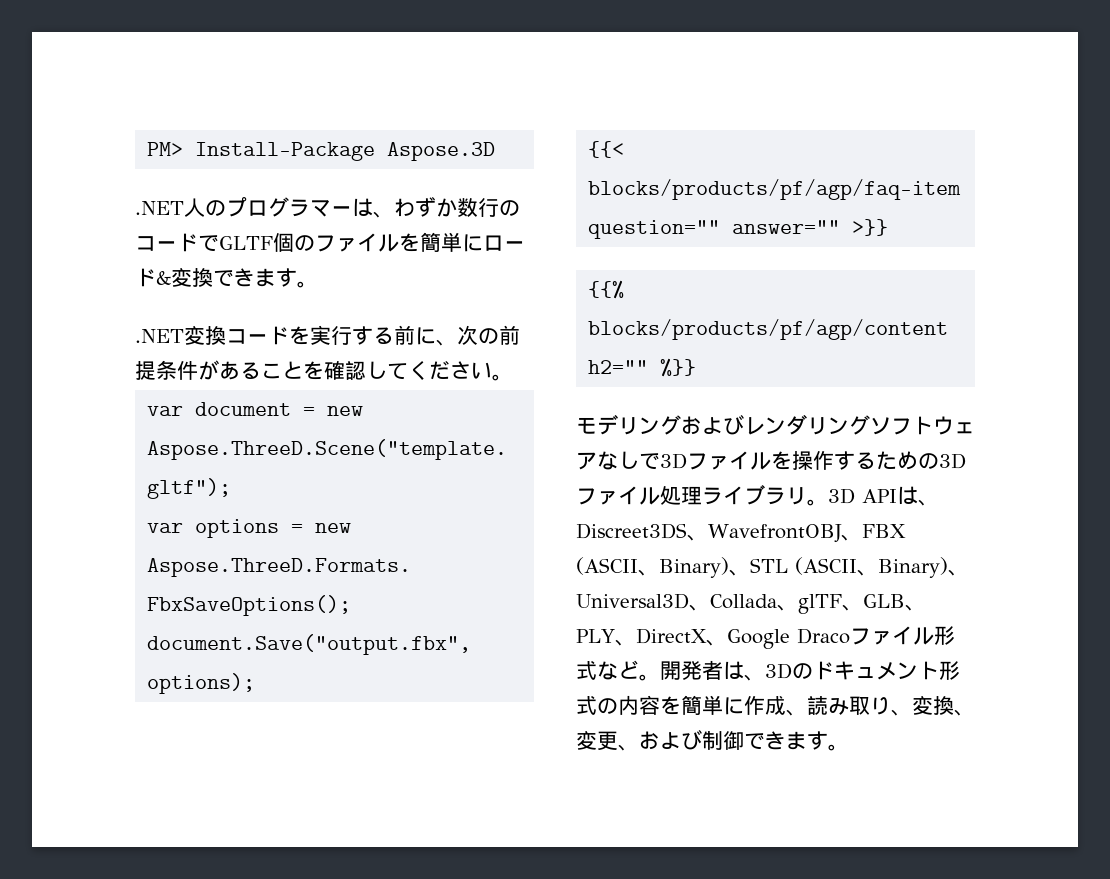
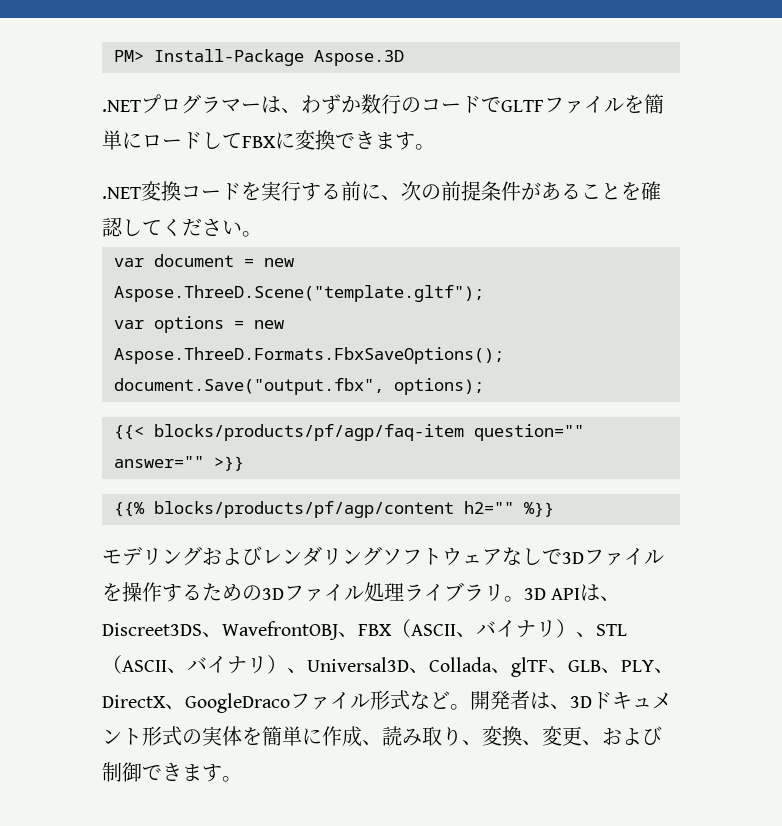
- .NET人のプログラマーは、わずか数行のコードでGLTF個のファイルを簡単にロード&変換できます。
+ .NETプログラマーは、わずか数行のコードでGLTFファイルを簡単にロードしてFBXに変換できます。
- 3D APIは、Discreet3DS、WavefrontOBJ、FBX (ASCII、Binary)、STL (ASCII、Binary)、Universal3D、Collada、glTF、GLB、PLY、DirectX、Google Dracoファイル形式など。
+ 3D APIは、Discreet3DS、WavefrontOBJ、FBX（ASCII、バイナリ）、STL（ASCII、バイナリ）、Universal3D、Collada、glTF、GLB、PLY、DirectX、GoogleDracoファイル形式など。
- 開発者は、3Dのドキュメント形式の内容を簡単に作成、読み取り、変換、変更、および制御できます。
+ 開発者は、3Dドキュメント形式の実体を簡単に作成、読み取り、変換、変更、および制御できます。

